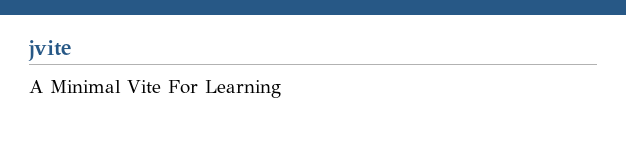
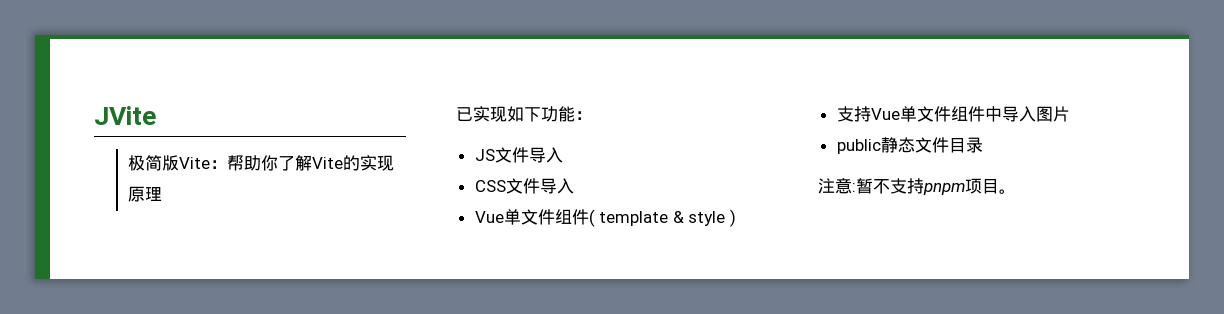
- jvite
- A Minimal Vite For Learning
+ JVite
+ 极简版Vite：帮助你了解Vite的实现原理
+ 已实现如下功能：
+ JS文件导入
+ CSS文件导入
+ Vue单文件组件( template & style )
+ 支持Vue单文件组件中导入图片
+ public静态文件目录
+ 注意:暂不支持pnpm项目。

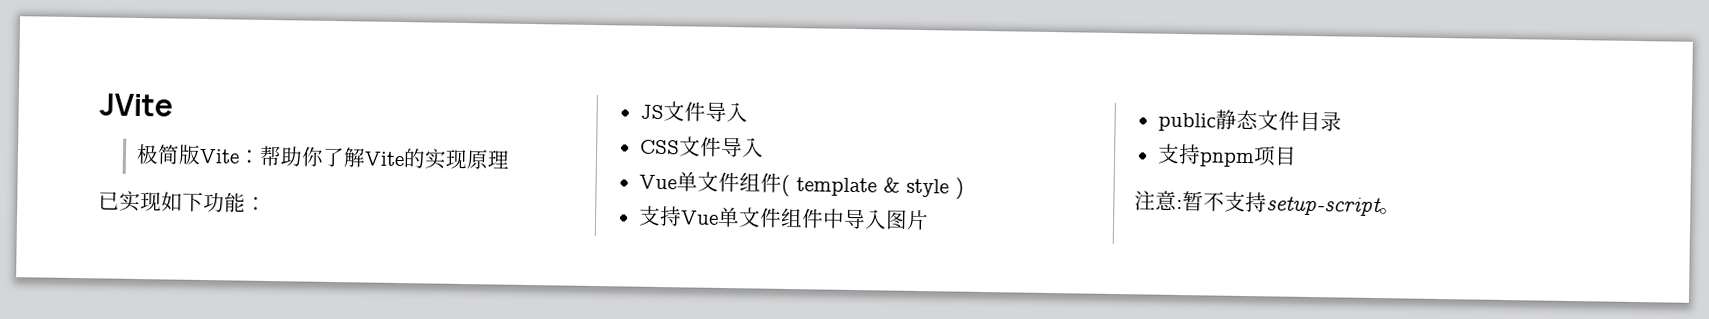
+ 支持pnpm项目
- 注意:暂不支持pnpm项目。
+ 注意:暂不支持setup-script。

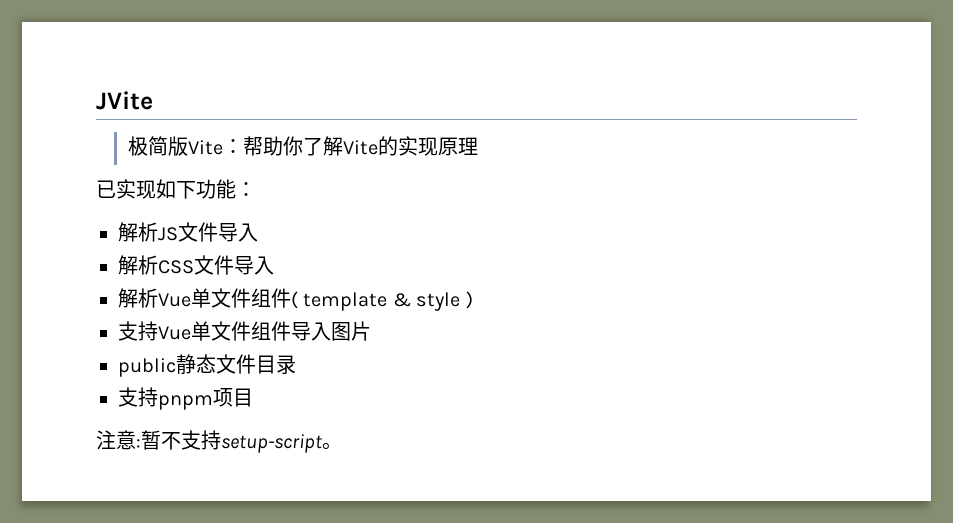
- JS文件导入
+ 解析JS文件导入
- CSS文件导入
+ 解析CSS文件导入
- Vue单文件组件( template & style )
+ 解析Vue单文件组件( template & style )
- 支持Vue单文件组件中导入图片
+ 支持Vue单文件组件导入图片

